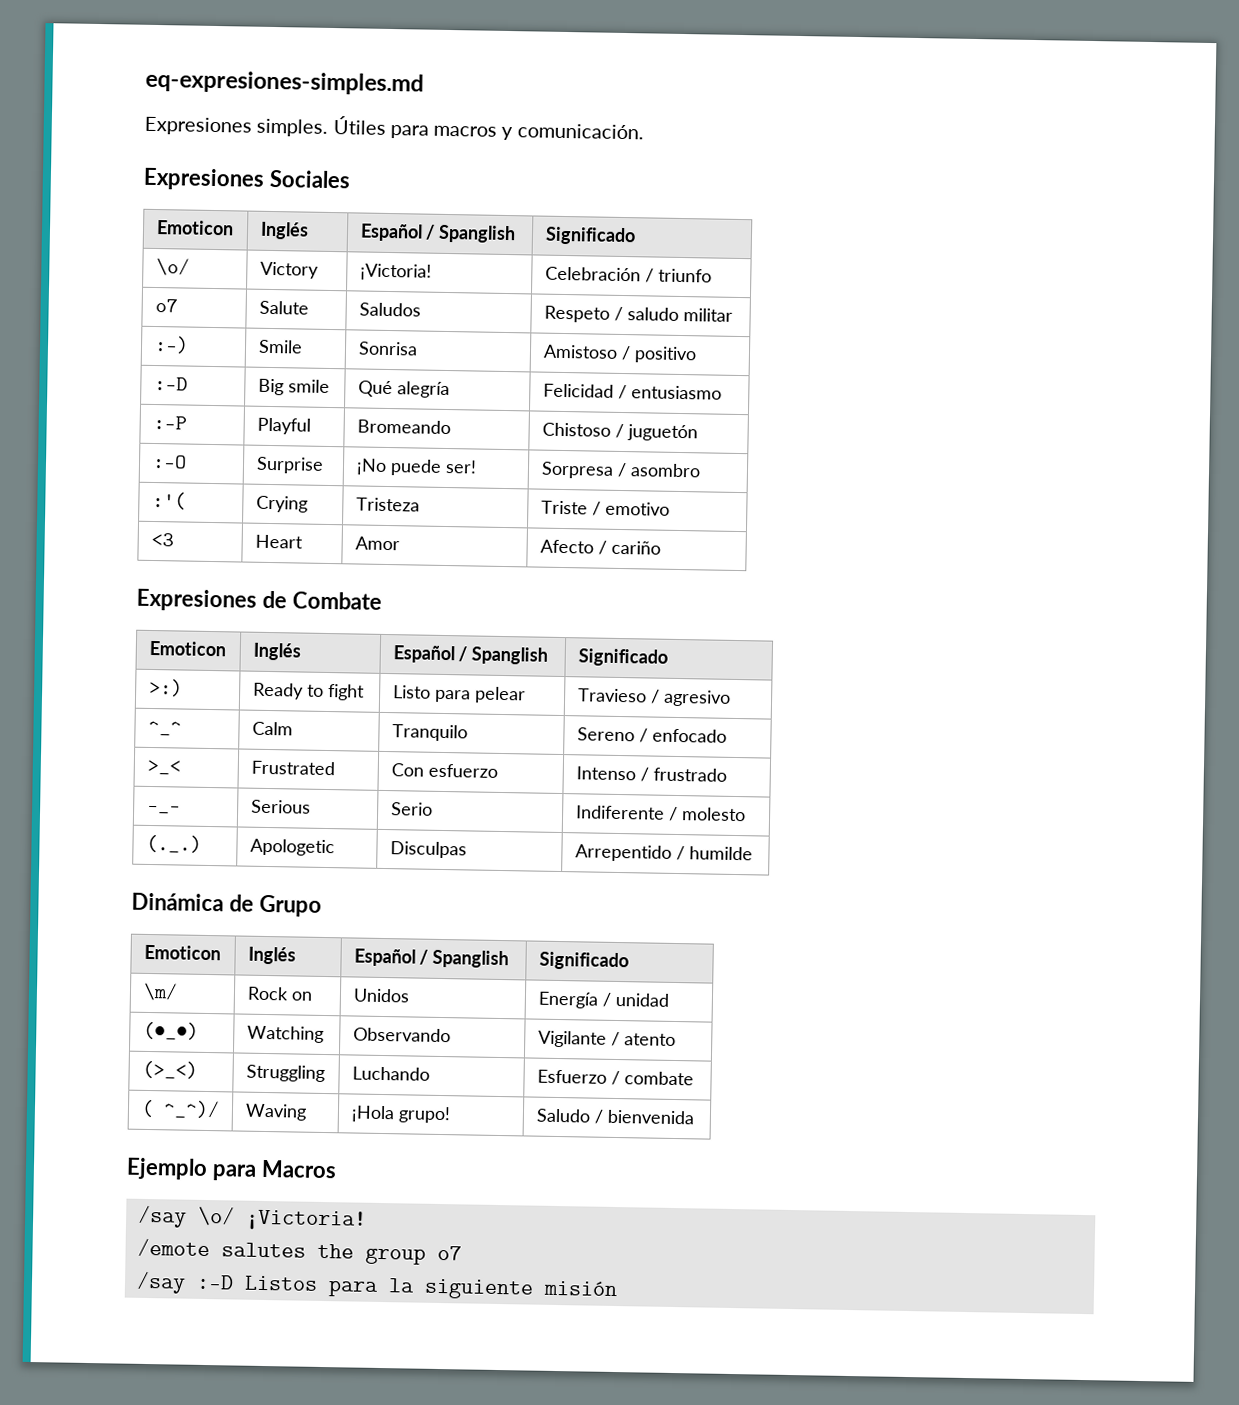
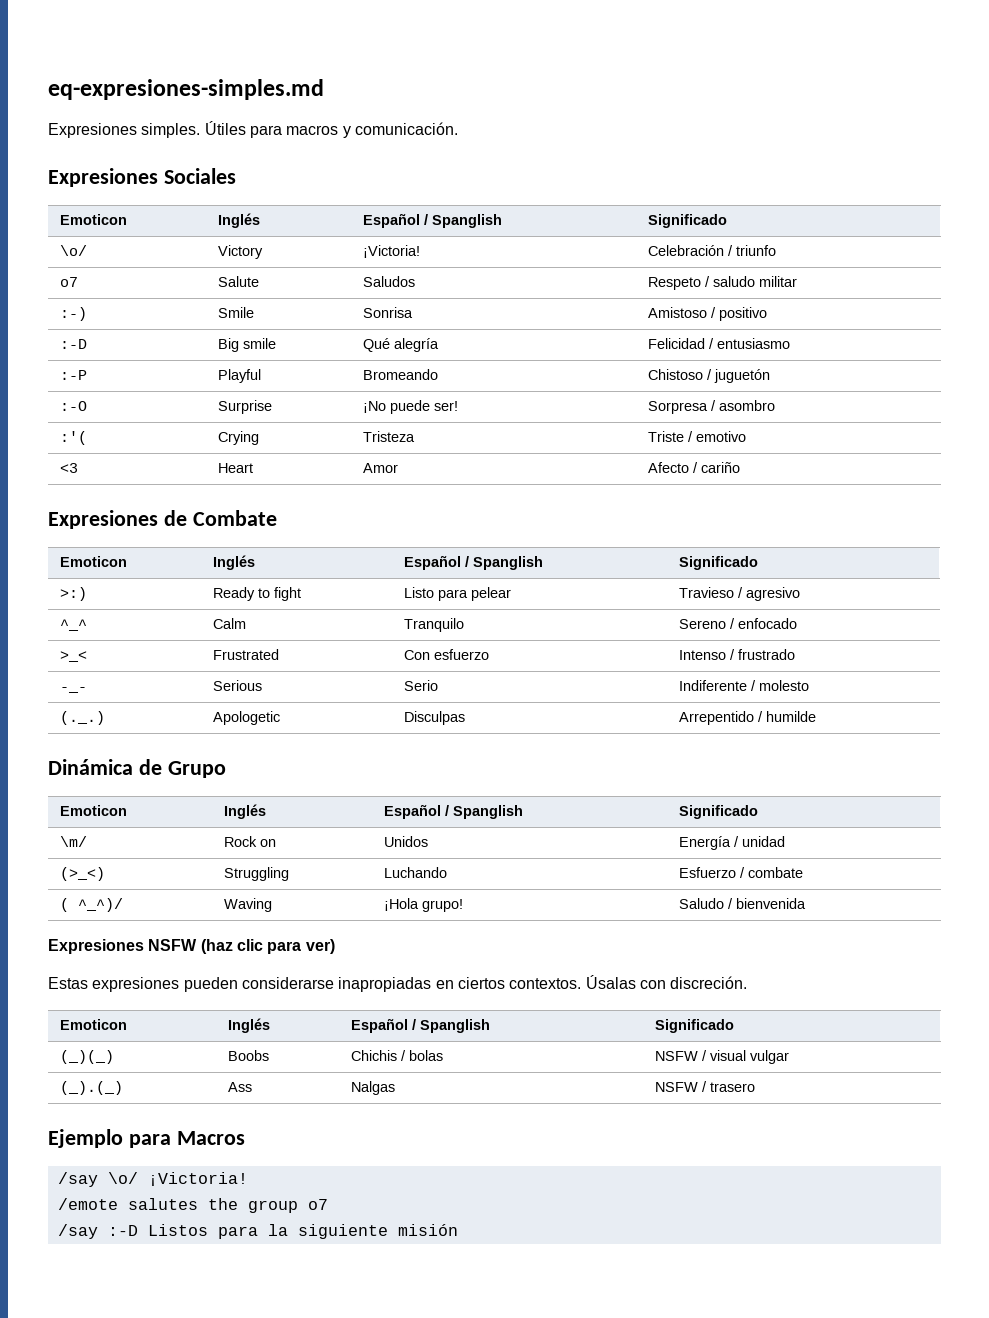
- (•_•) | Watching | Observando | Vigilante / atento
+ Expresiones NSFW (haz clic para ver)
+ Estas expresiones pueden considerarse inapropiadas en ciertos contextos. Úsalas con discreción.
+ Emoticon | Inglés | Español / Spanglish | Significado
+ (_)(_) | Boobs | Chichis / bolas | NSFW / visual vulgar
+ (_).(_) | Ass | Nalgas | NSFW / trasero

